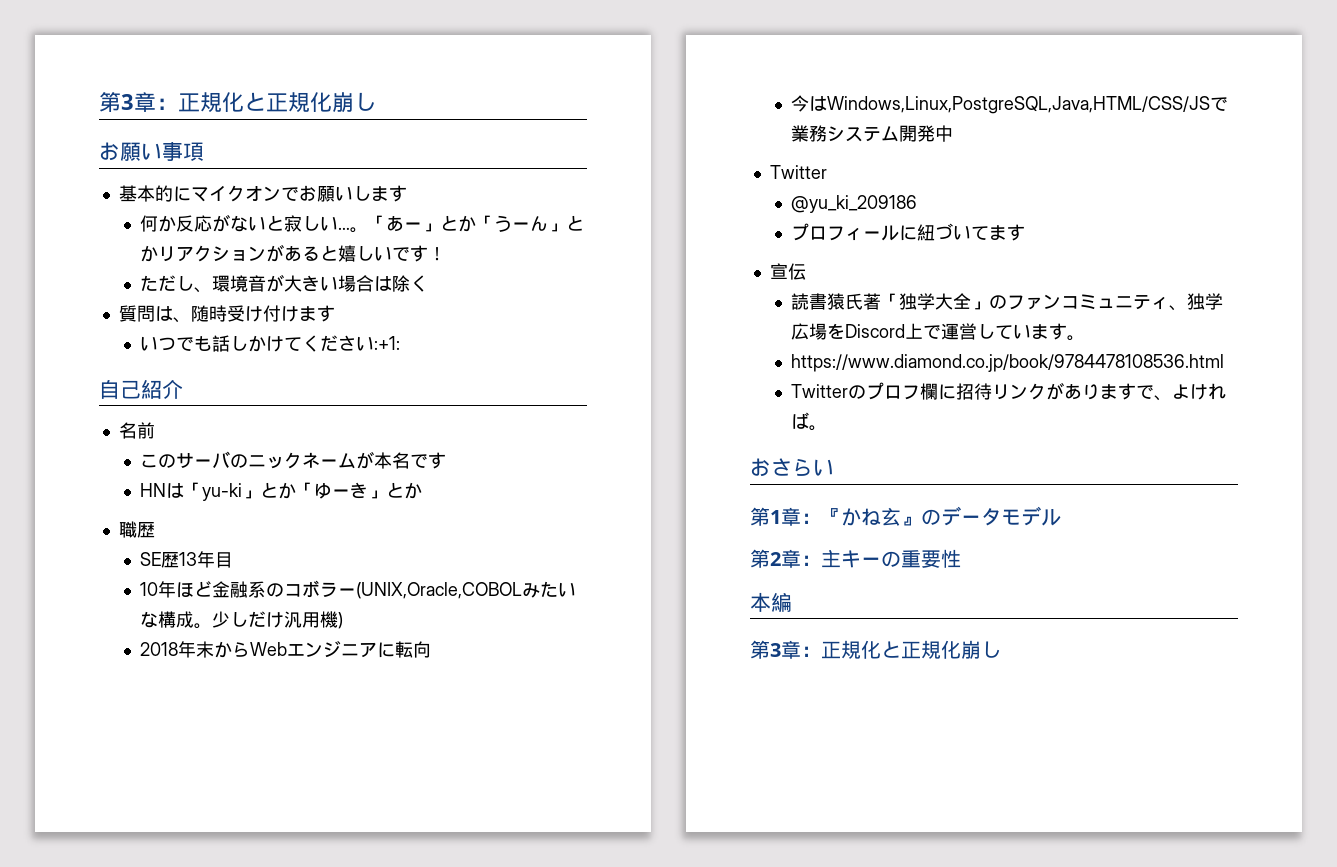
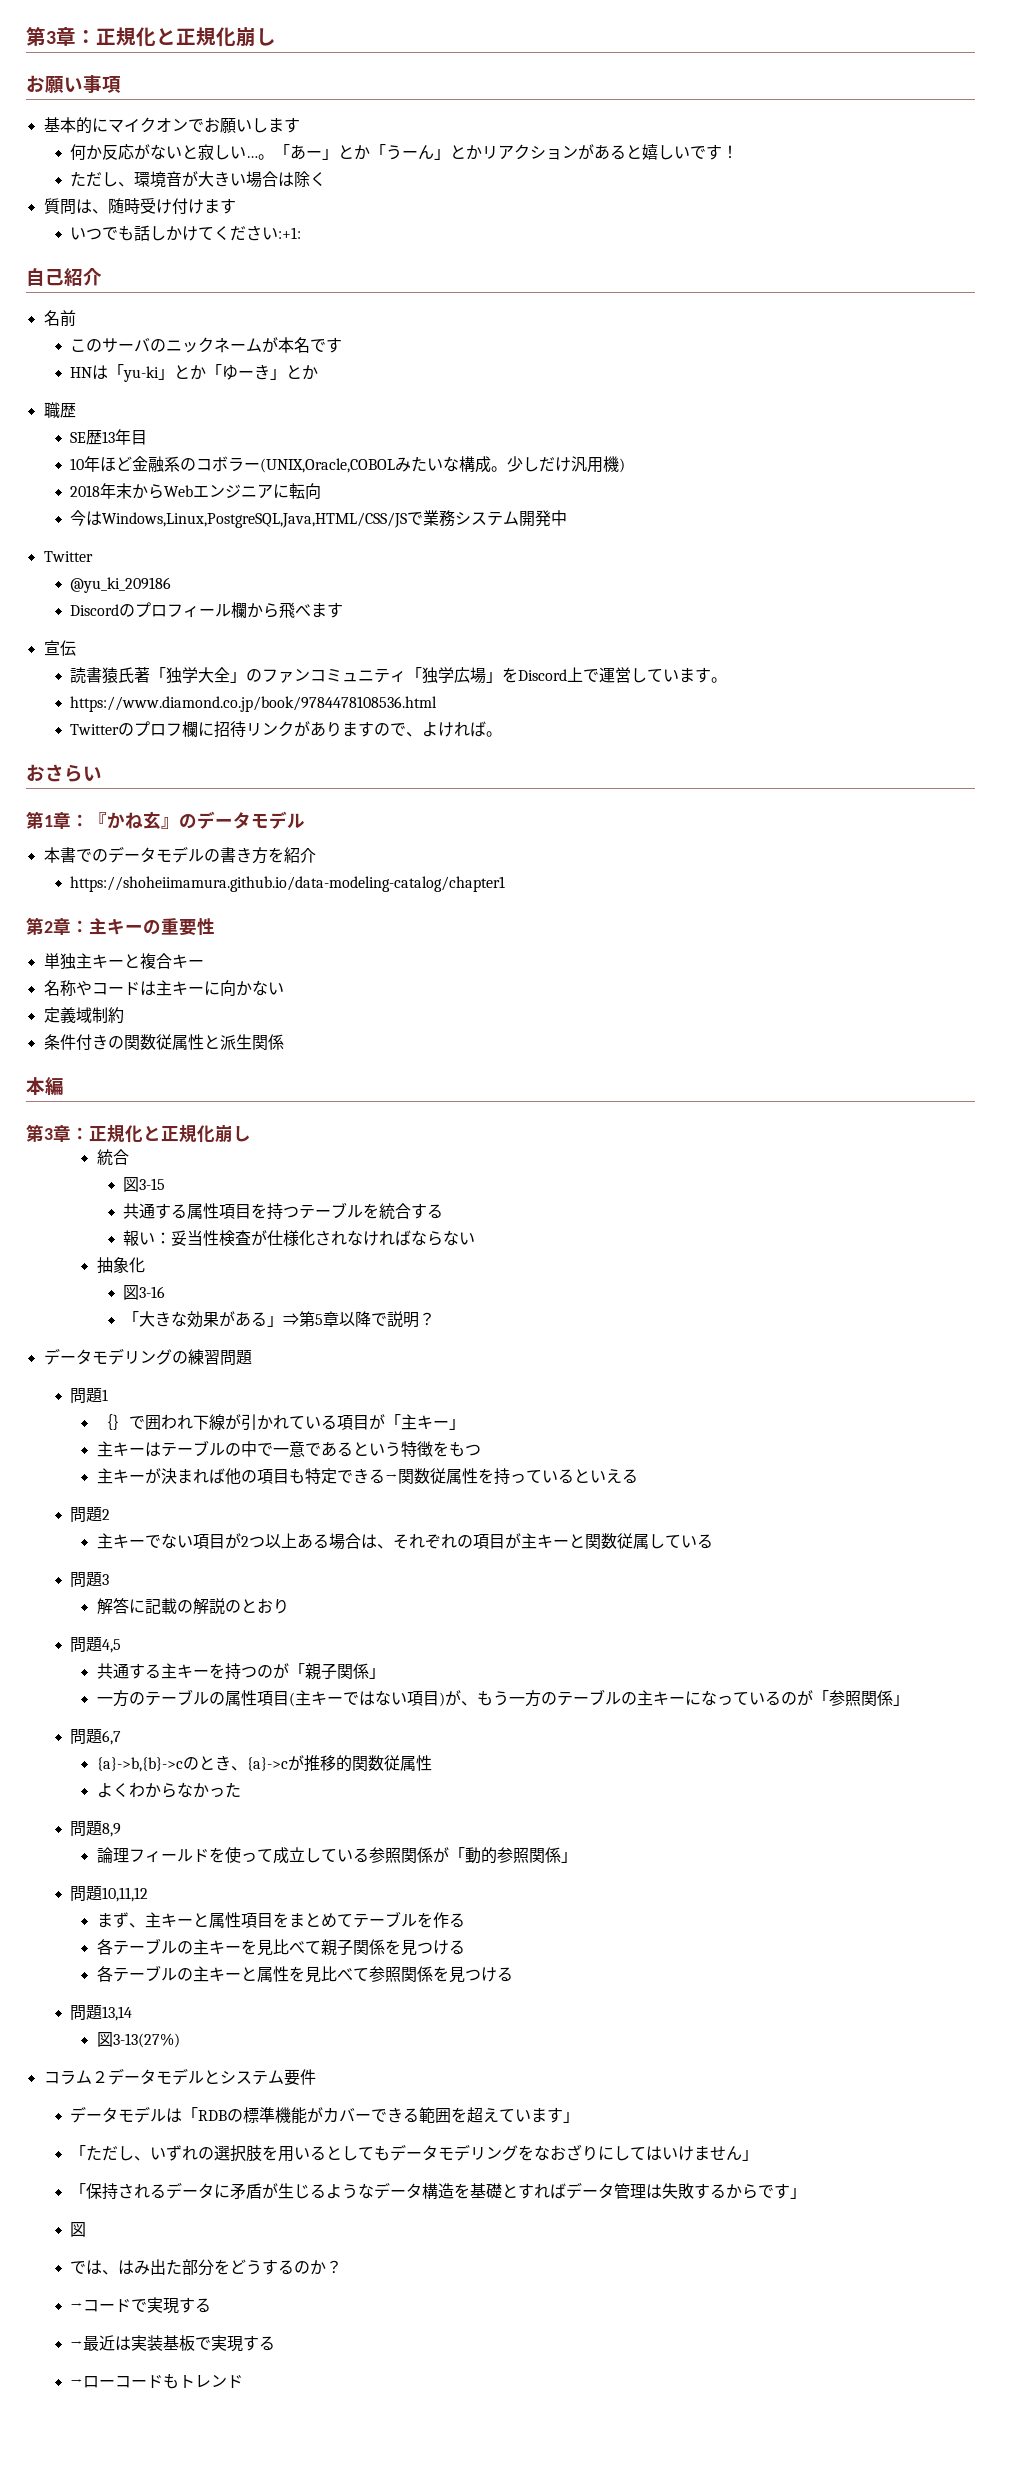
- プロフィールに紐づいてます
+ Discordのプロフィール欄から飛べます
- 読書猿氏著「独学大全」のファンコミュニティ、独学広場をDiscord上で運営しています。
+ 読書猿氏著「独学大全」のファンコミュニティ「独学広場」をDiscord上で運営しています。
- Twitterのプロフ欄に招待リンクがありますで、よければ。
+ Twitterのプロフ欄に招待リンクがありますので、よければ。
+ 本書でのデータモデルの書き方を紹介
+ https://shoheiimamura.github.io/data-modeling-catalog/chapter1
+ 単独主キーと複合キー
+ 名称やコードは主キーに向かない
+ 定義域制約
+ 条件付きの関数従属性と派生関係
  本編
  第3章：正規化と正規化崩し
+ 統合
+ 図3-15
+ 共通する属性項目を持つテーブルを統合する
+ 報い：妥当性検査が仕様化されなければならない
+ 抽象化
+ 図3-16
+ 「大きな効果がある」⇒第5章以降で説明？
+ データモデリングの練習問題
+ 問題1
+ ｛｝で囲われ下線が引かれている項目が「主キー」
+ 主キーはテーブルの中で一意であるという特徴をもつ
+ 主キーが決まれば他の項目も特定できる→関数従属性を持っているといえる
+ 問題2
+ 主キーでない項目が2つ以上ある場合は、それぞれの項目が主キーと関数従属している
+ 問題3
+ 解答に記載の解説のとおり
+ 問題4,5
+ 共通する主キーを持つのが「親子関係」
+ 一方のテーブルの属性項目(主キーではない項目)が、もう一方のテーブルの主キーになっているのが「参照関係」
+ 問題6,7
+ {a}->b,{b}->cのとき、{a}->cが推移的関数従属性
+ よくわからなかった
+ 問題8,9
+ 論理フィールドを使って成立している参照関係が「動的参照関係」
+ 問題10,11,12
+ まず、主キーと属性項目をまとめてテーブルを作る
+ 各テーブルの主キーを見比べて親子関係を見つける
+ 各テーブルの主キーと属性を見比べて参照関係を見つける
+ 問題13,14
+ 図3-13(27%)
+ コラム２データモデルとシステム要件
+ データモデルは「RDBの標準機能がカバーできる範囲を超えています」
+ 「ただし、いずれの選択肢を用いるとしてもデータモデリングをなおざりにしてはいけません」
+ 「保持されるデータに矛盾が生じるようなデータ構造を基礎とすればデータ管理は失敗するからです」
+ 図
+ では、はみ出た部分をどうするのか？
+ →コードで実現する
+ →最近は実装基板で実現する
+ →ローコードもトレンド

